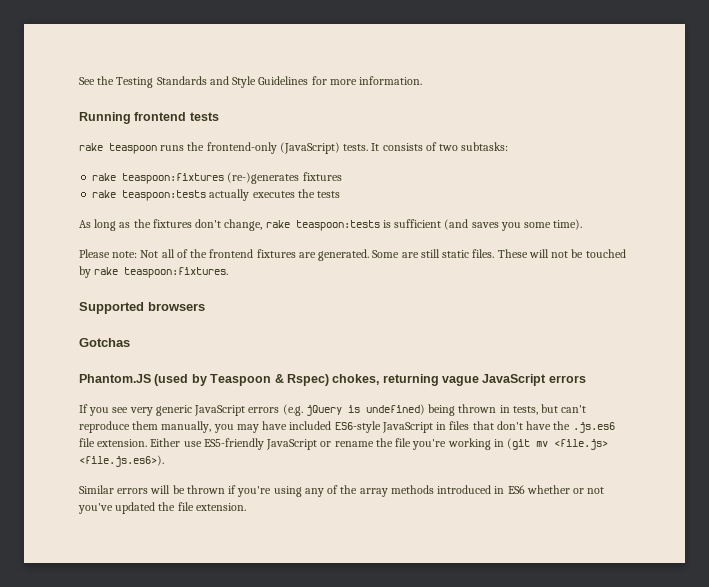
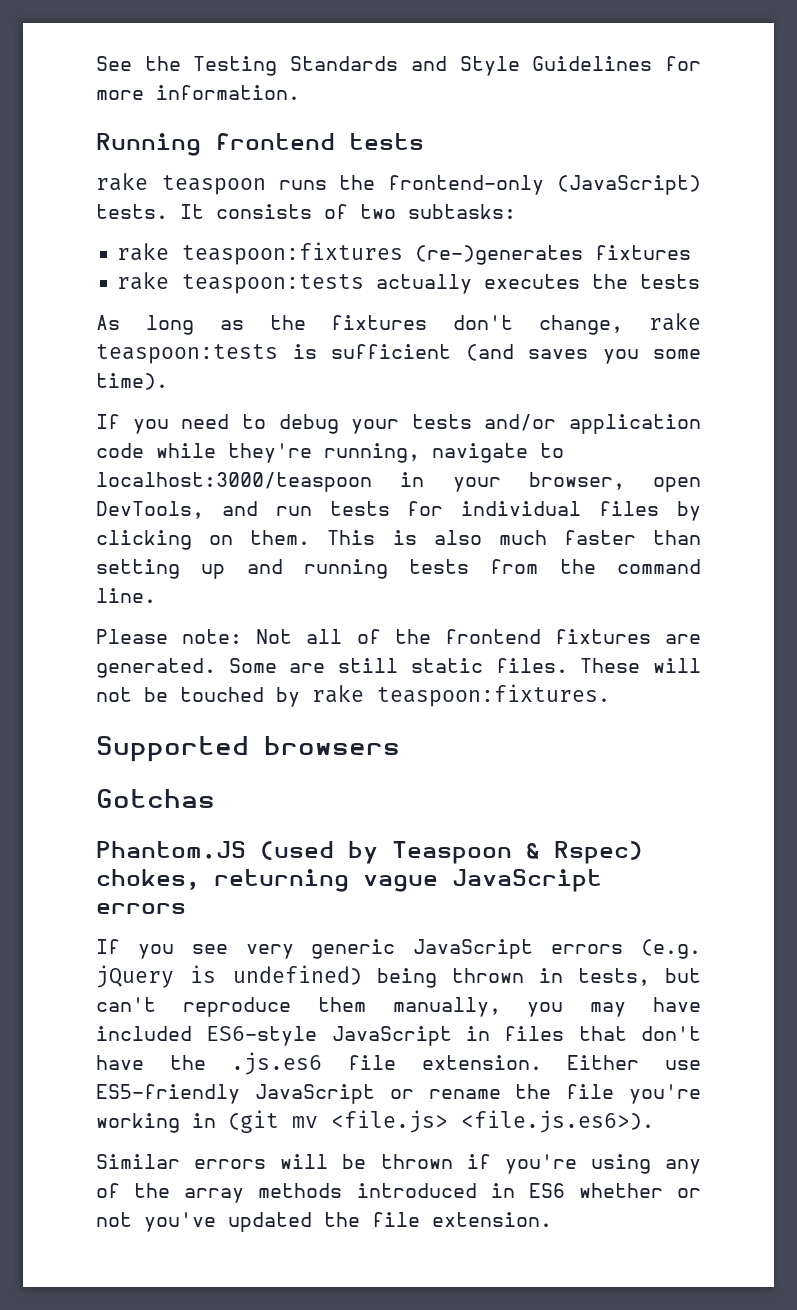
+ If you need to debug your tests and/or application code while they're running, navigate to localhost:3000/teaspoon in your browser, open DevTools, and run tests for individual files by clicking on them. This is also much faster than setting up and running tests from the command line.

